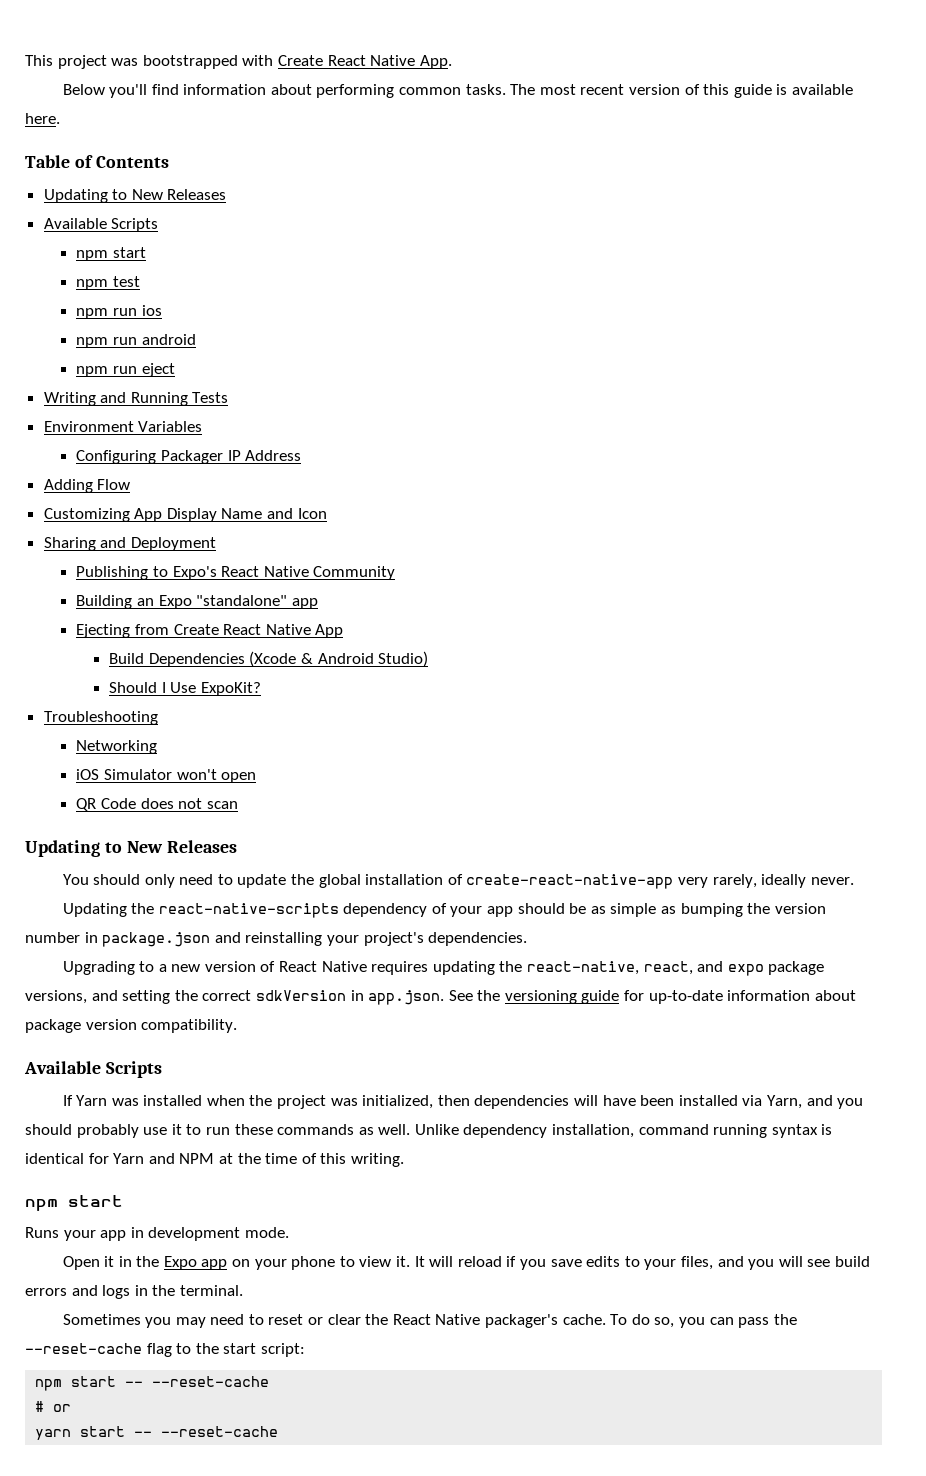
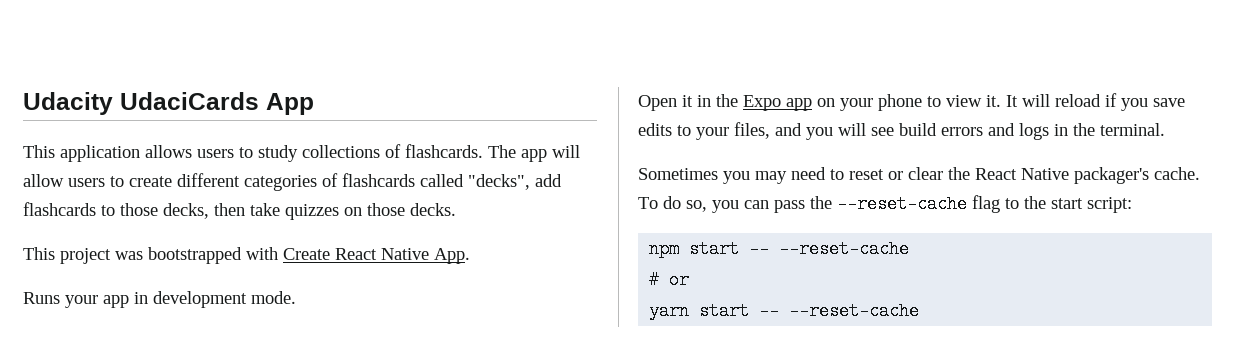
+ Udacity UdaciCards App
+ This application allows users to study collections of flashcards. The app will allow users to create different categories of flashcards called "decks", add flashcards to those decks, then take quizzes on those decks.
- Below you'll find information about performing common tasks. The most recent version of this guide is available here.
- Table of Contents
- Updating to New Releases
- Available Scripts
- npm start
- npm test
- npm run ios
- npm run android
- npm run eject
- Writing and Running Tests
- Environment Variables
- Configuring Packager IP Address
- Adding Flow
- Customizing App Display Name and Icon
- Sharing and Deployment
- Publishing to Expo's React Native Community
- Building an Expo "standalone" app
- Ejecting from Create React Native App
- Build Dependencies (Xcode & Android Studio)
- Should I Use ExpoKit?
- Troubleshooting
- Networking
- iOS Simulator won't open
- QR Code does not scan
- Updating to New Releases
- You should only need to update the global installation of create-react-native-app very rarely, ideally never.
- Updating the react-native-scripts dependency of your app should be as simple as bumping the version number in package.json and reinstalling your project's dependencies.
- Upgrading to a new version of React Native requires updating the react-native, react, and expo package versions, and setting the correct sdkVersion in app.json. See the versioning guide for up-to-date information about package version compatibility.
- Available Scripts
- If Yarn was installed when the project was initialized, then dependencies will have been installed via Yarn, and you should probably use it to run these commands as well. Unlike dependency installation, command running syntax is identical for Yarn and NPM at the time of this writing.
- npm start

